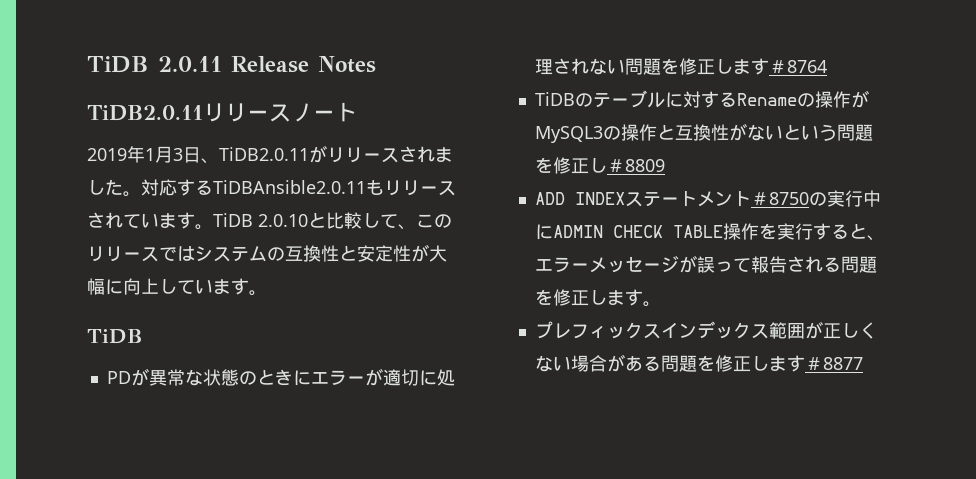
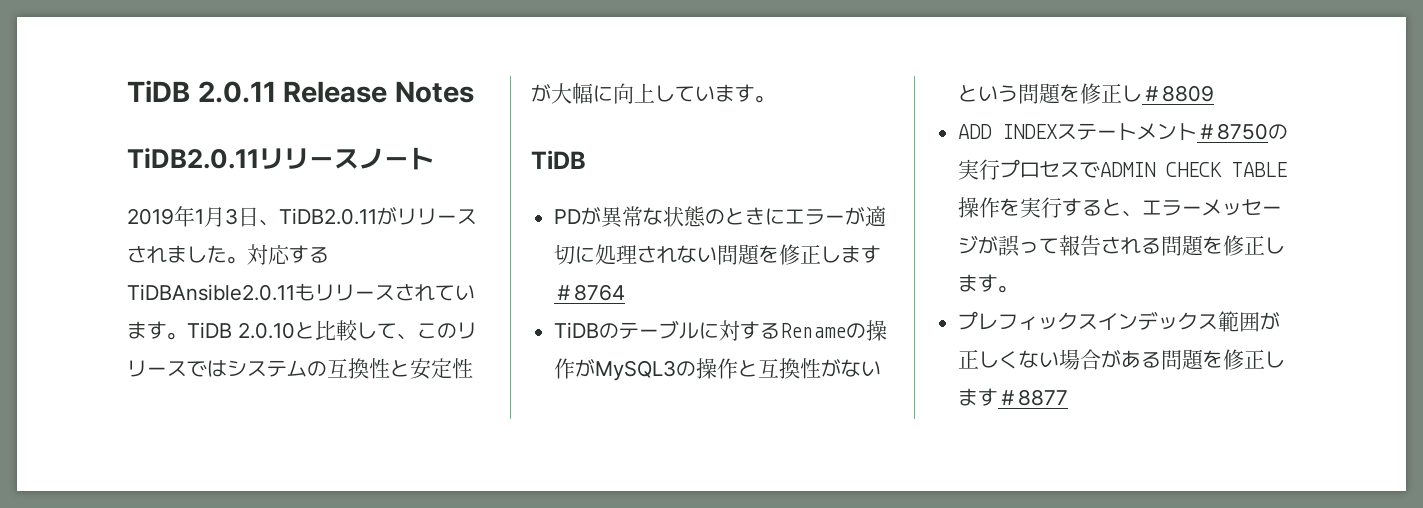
- ADD INDEXステートメント＃8750の実行中にADMIN CHECK TABLE操作を実行すると、エラーメッセージが誤って報告される問題を修正します。
+ ADD INDEXステートメント＃8750の実行プロセスでADMIN CHECK TABLE操作を実行すると、エラーメッセージが誤って報告される問題を修正します。

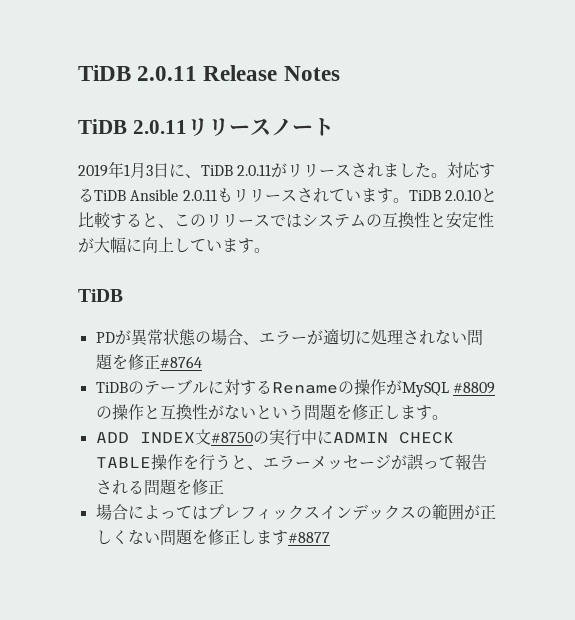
- TiDB2.0.11リリースノート
+ TiDB 2.0.11リリースノート
- 2019年1月3日、TiDB2.0.11がリリースされました。
+ 2019年1月3日に、TiDB 2.0.11がリリースされました。
- 対応するTiDBAnsible2.0.11もリリースされています。
+ 対応するTiDB Ansible 2.0.11もリリースされています。
- TiDB 2.0.10と比較して、このリリースではシステムの互換性と安定性が大幅に向上しています。
+ TiDB 2.0.10と比較すると、このリリースではシステムの互換性と安定性が大幅に向上しています。
- PDが異常な状態のときにエラーが適切に処理されない問題を修正します＃8764
+ PDが異常状態の場合、エラーが適切に処理されない問題を修正#8764
- TiDBのテーブルに対するRenameの操作がMySQL3の操作と互換性がないという問題を修正し＃8809
+ TiDBのテーブルに対するRenameの操作がMySQL #8809の操作と互換性がないという問題を修正します。
- ADD INDEXステートメント＃8750の実行プロセスでADMIN CHECK TABLE操作を実行すると、エラーメッセージが誤って報告される問題を修正します。
- プレフィックスインデックス範囲が正しくない場合がある問題を修正します＃8877
+ ADD INDEX文#8750の実行中にADMIN CHECK TABLE操作を行うと、エラーメッセージが誤って報告される問題を修正
+ 場合によってはプレフィックスインデックスの範囲が正しくない問題を修正します#8877

